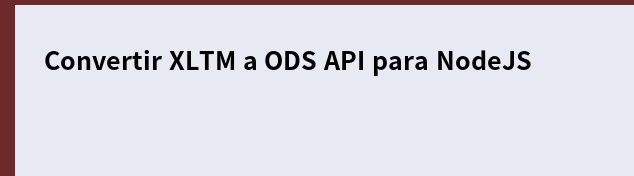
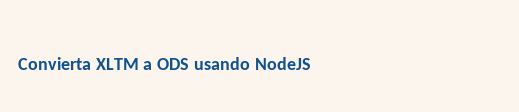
- Convertir XLTM a ODS API para NodeJS
+ Convierta XLTM a ODS usando NodeJS

